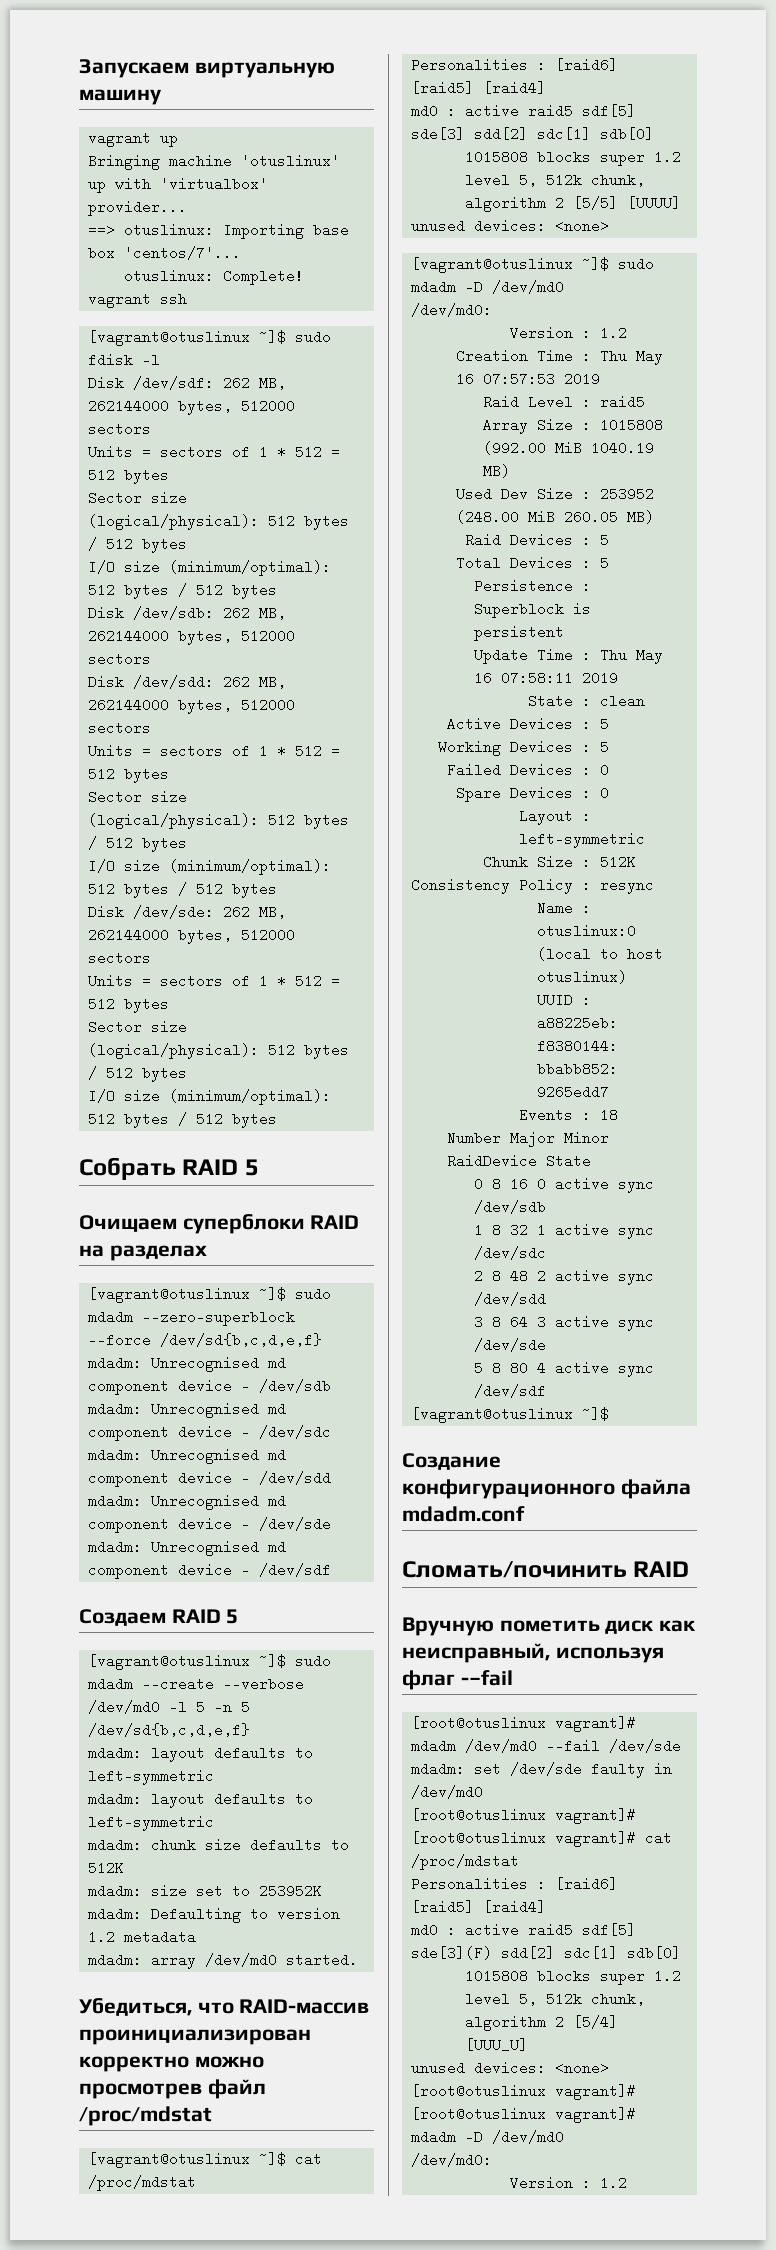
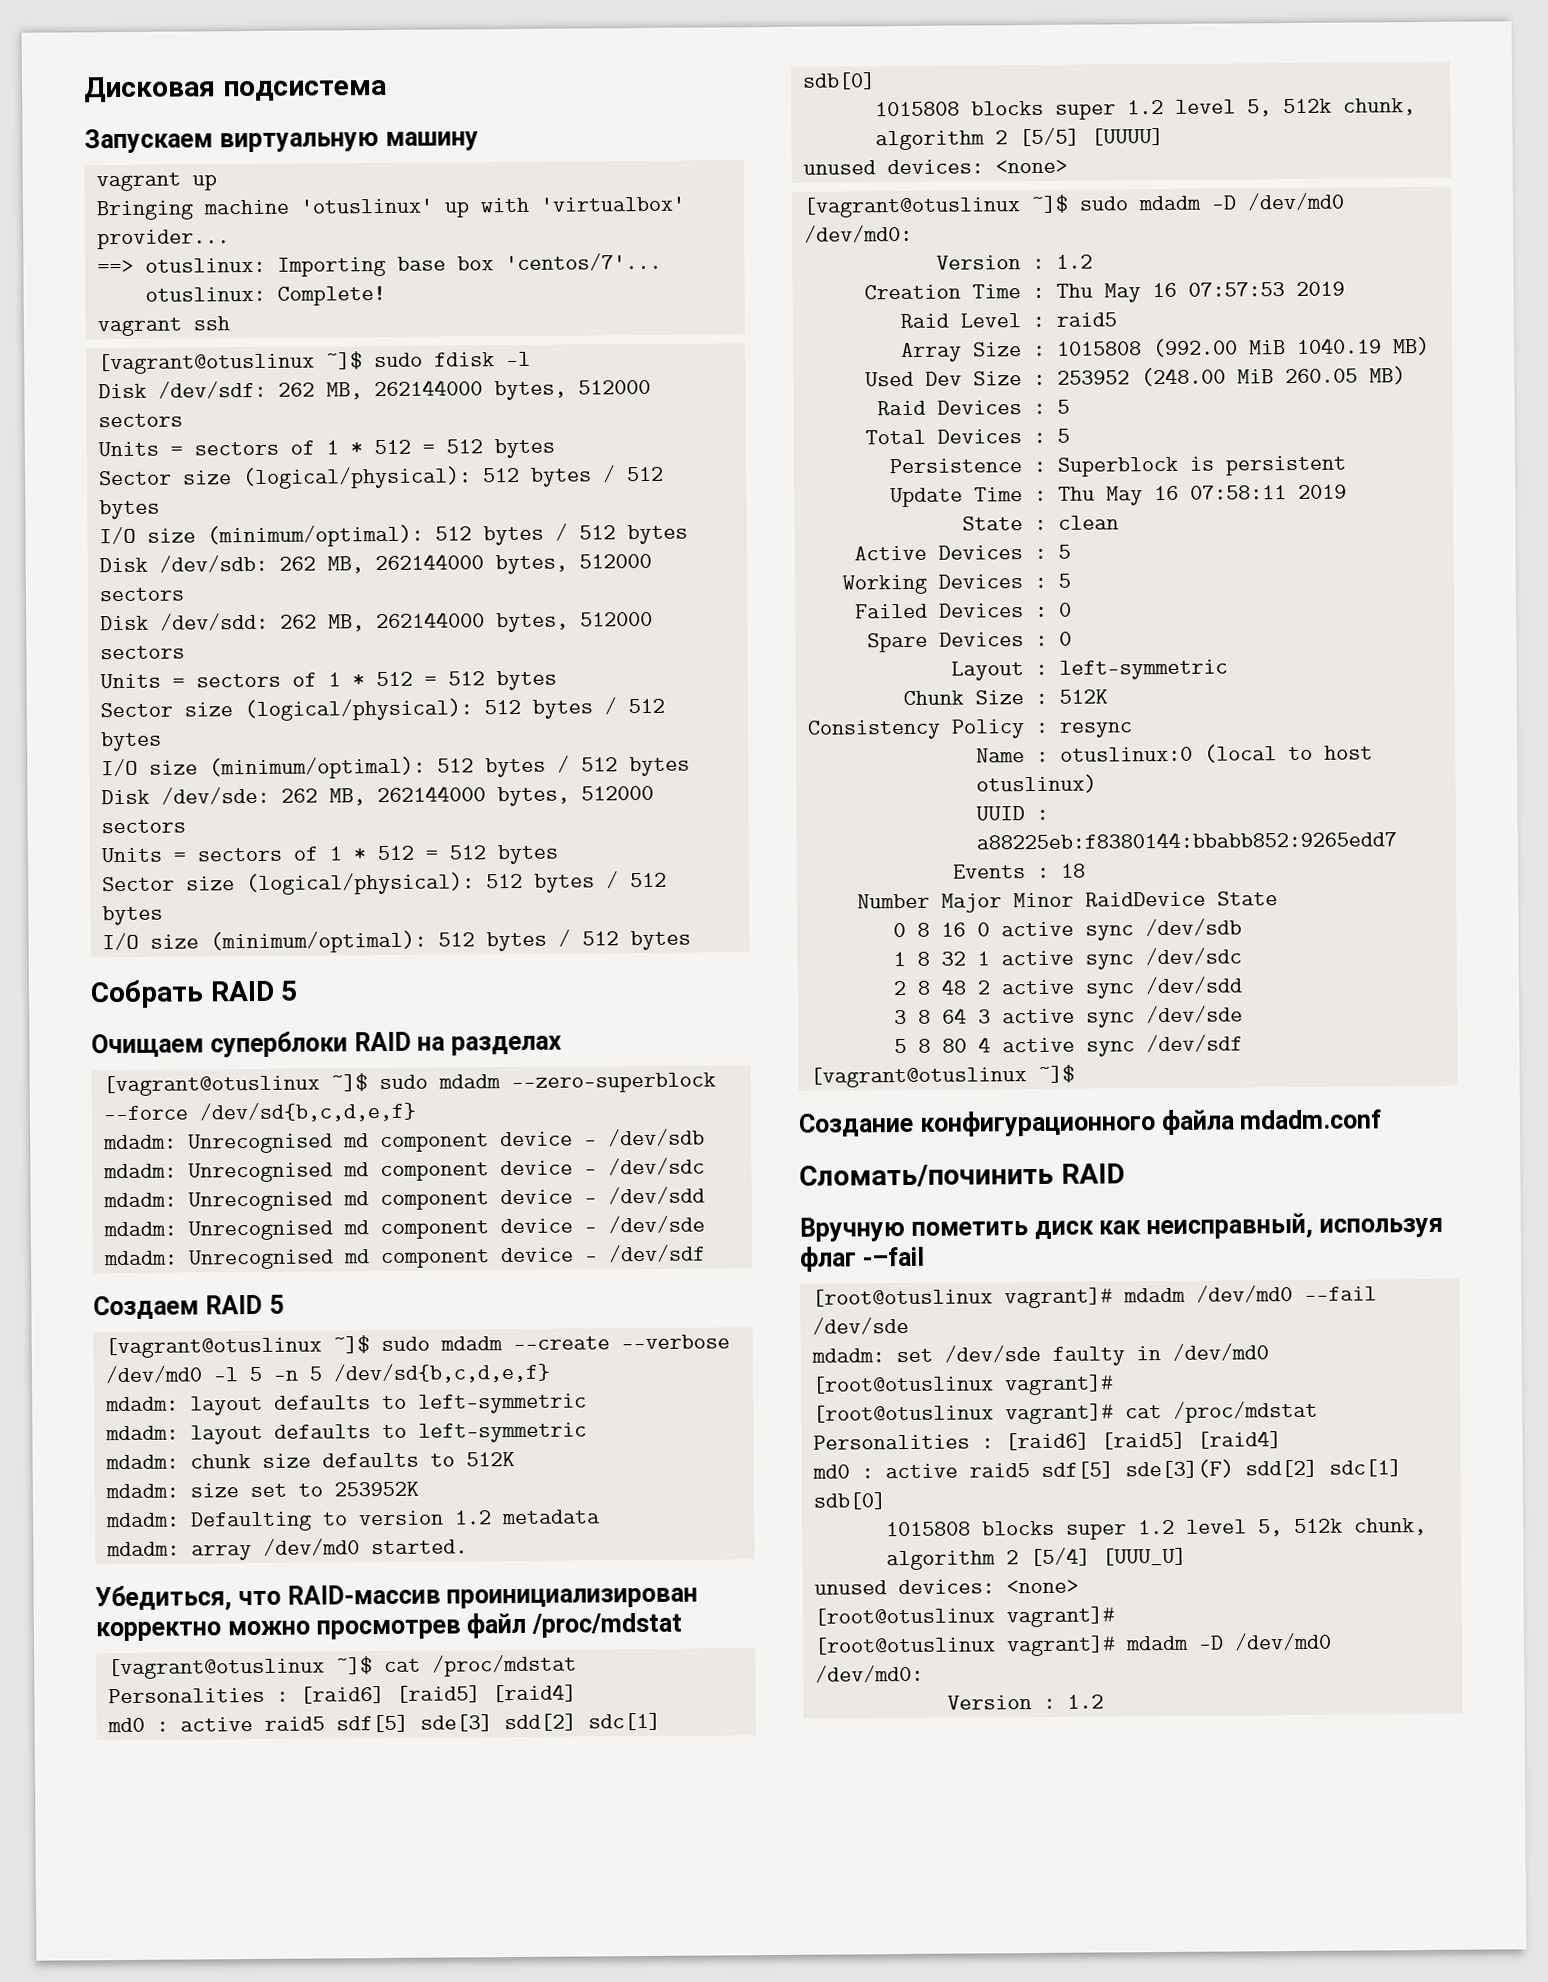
+ Дисковая подсистема

